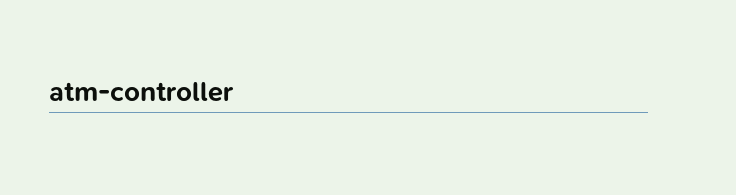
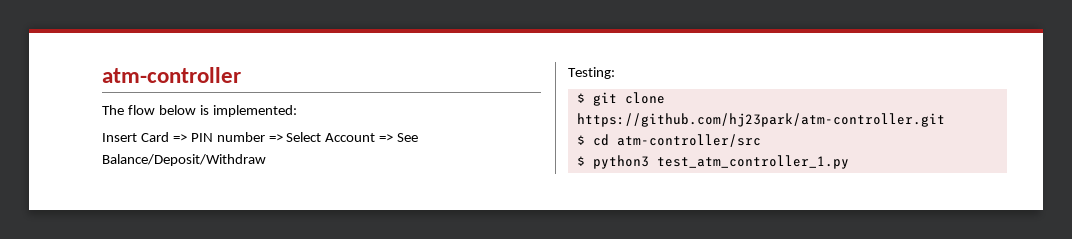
+ The flow below is implemented:
+ Insert Card => PIN number => Select Account => See Balance/Deposit/Withdraw
+ Testing:
+ $ git clone https://github.com/hj23park/atm-controller.git
+ $ cd atm-controller/src
+ $ python3 test_atm_controller_1.py

